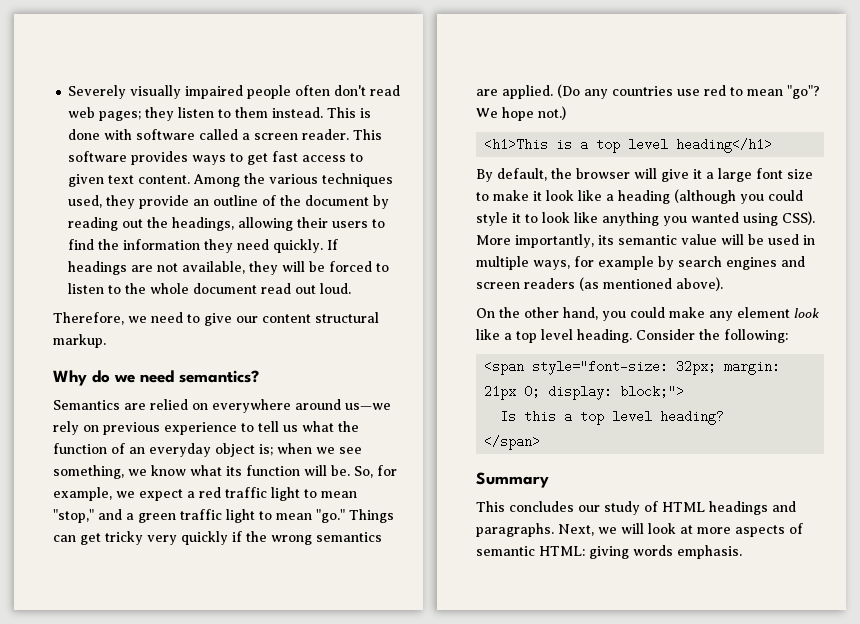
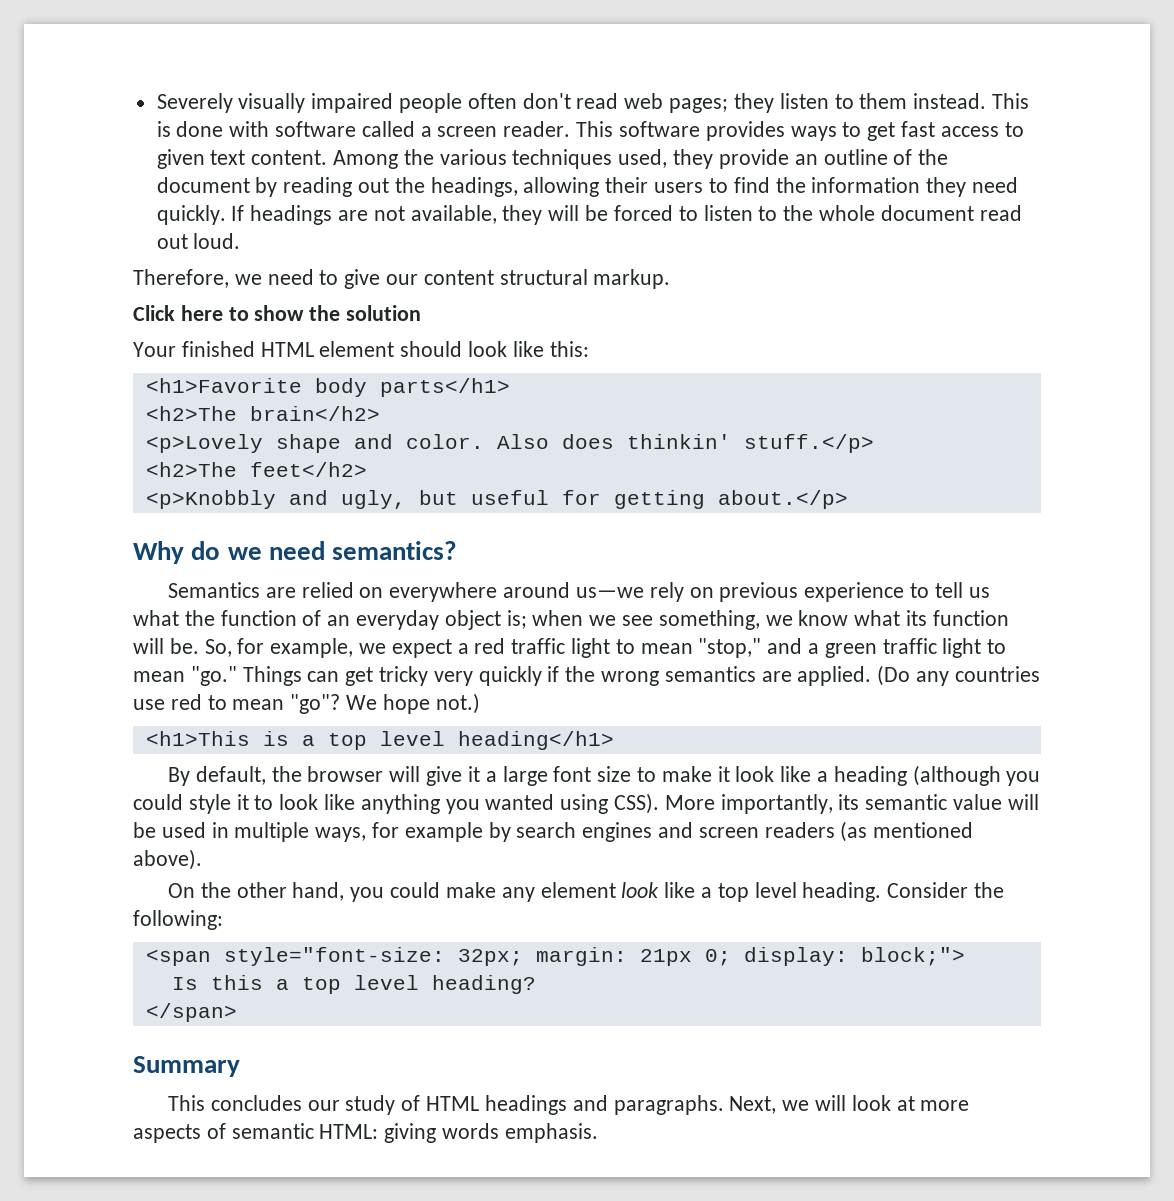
+ Click here to show the solution
+ Your finished HTML element should look like this:
+ <h1>Favorite body parts</h1>
+ <h2>The brain</h2>
+ <p>Lovely shape and color. Also does thinkin' stuff.</p>
+ <h2>The feet</h2>
+ <p>Knobbly and ugly, but useful for getting about.</p>

